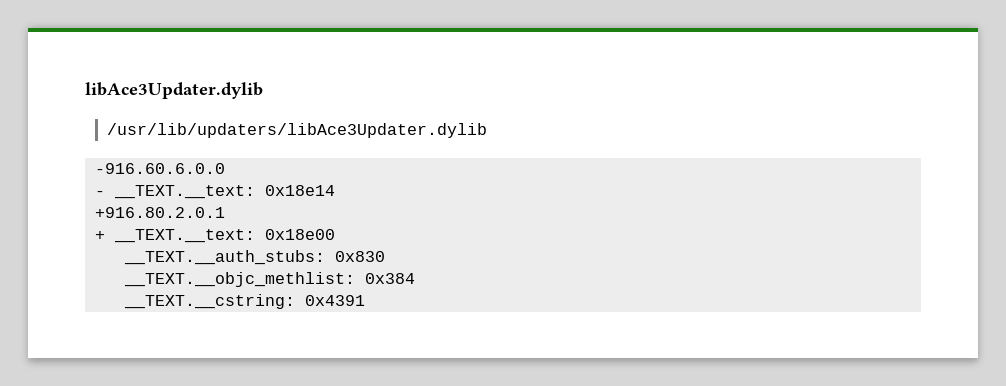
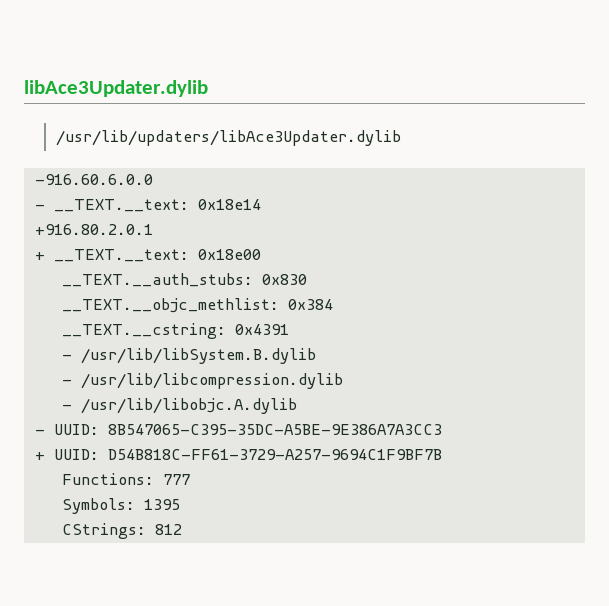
+ - /usr/lib/libSystem.B.dylib
+ - /usr/lib/libcompression.dylib
+ - /usr/lib/libobjc.A.dylib
+ - UUID: 8B547065-C395-35DC-A5BE-9E386A7A3CC3
+ + UUID: D54B818C-FF61-3729-A257-9694C1F9BF7B
+ Functions: 777
+ Symbols: 1395
+ CStrings: 812

